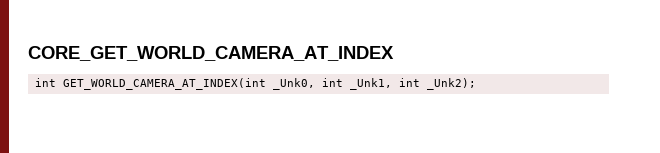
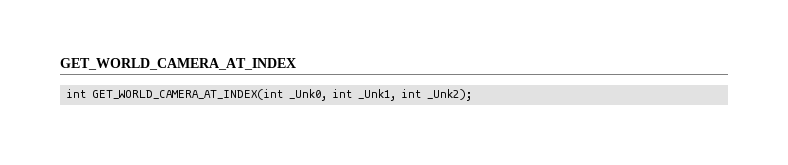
- CORE_GET_WORLD_CAMERA_AT_INDEX
+ GET_WORLD_CAMERA_AT_INDEX

